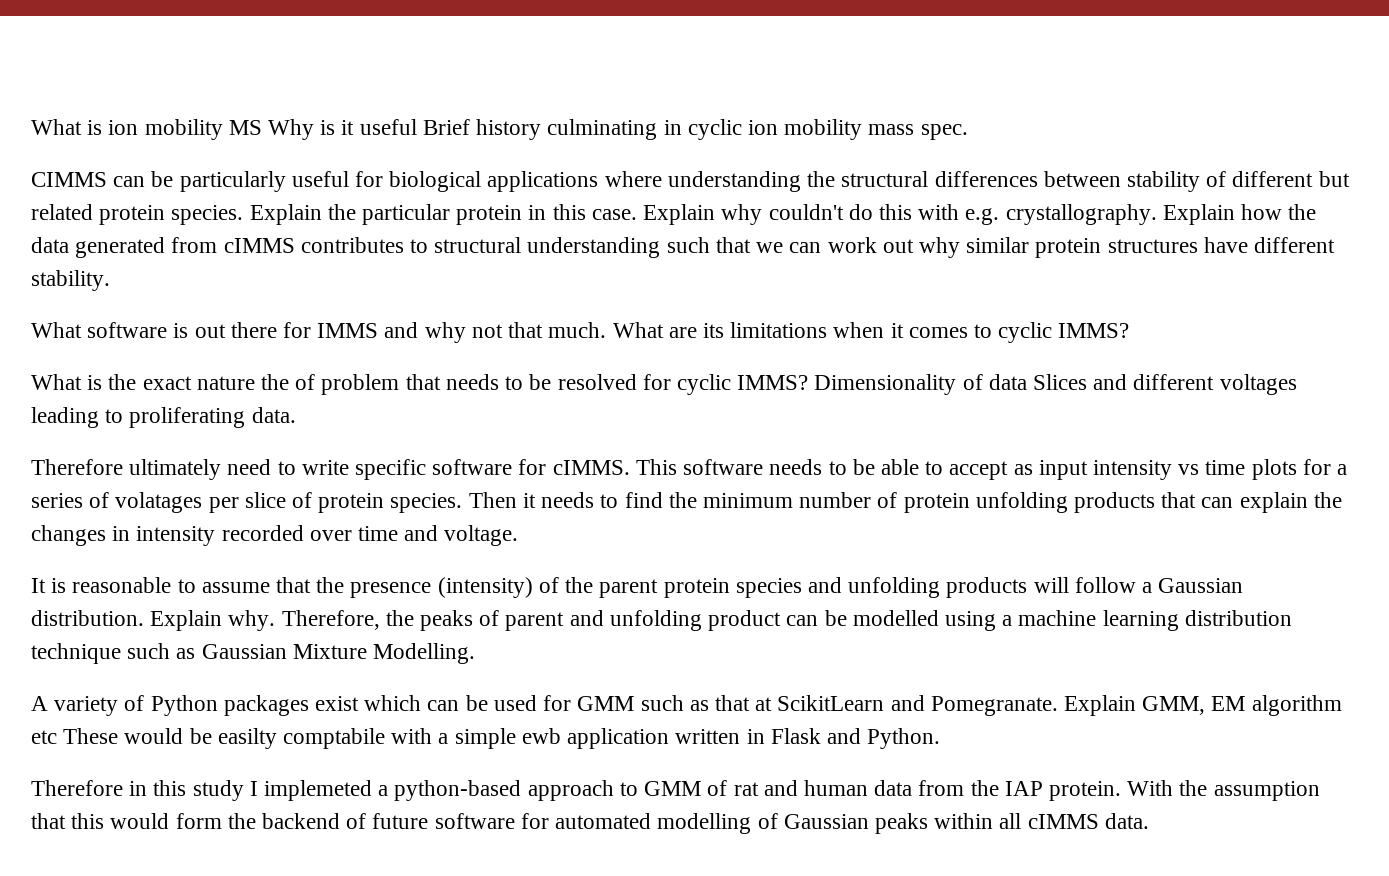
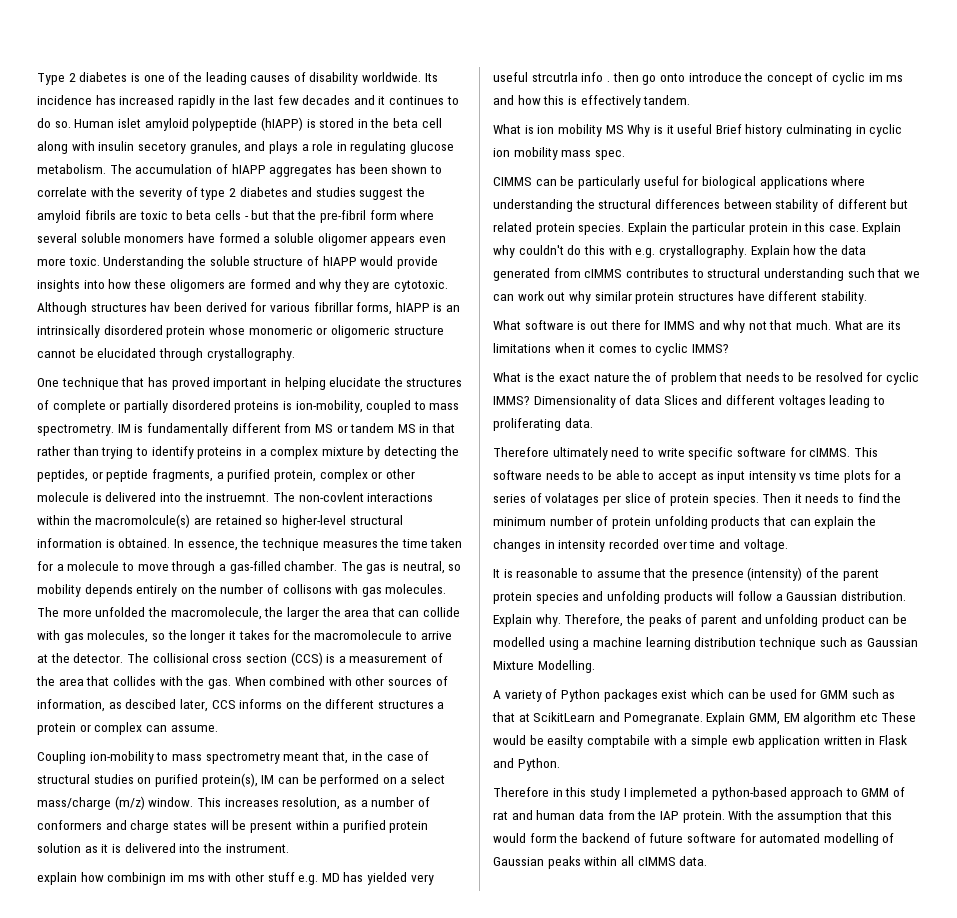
+ Type 2 diabetes is one of the leading causes of disability worldwide. Its incidence has increased rapidly in the last few decades and it continues to do so. Human islet amyloid polypeptide (hIAPP) is stored in the beta cell along with insulin secetory granules, and plays a role in regulating glucose metabolism. The accumulation of hIAPP aggregates has been shown to correlate with the severity of type 2 diabetes and studies suggest the amyloid fibrils are toxic to beta cells - but that the pre-fibril form where several soluble monomers have formed a soluble oligomer appears even more toxic. Understanding the soluble structure of hIAPP would provide insights into how these oligomers are formed and why they are cytotoxic. Although structures hav been derived for various fibrillar forms, hIAPP is an intrinsically disordered protein whose monomeric or oligomeric structure cannot be elucidated through crystallography.
+ One technique that has proved important in helping elucidate the structures of complete or partially disordered proteins is ion-mobility, coupled to mass spectrometry. IM is fundamentally different from MS or tandem MS in that rather than trying to identify proteins in a complex mixture by detecting the peptides, or peptide fragments, a purified protein, complex or other molecule is delivered into the instruemnt. The non-covlent interactions within the macromolcule(s) are retained so higher-level structural information is obtained. In essence, the technique measures the time taken for a molecule to move through a gas-filled chamber. The gas is neutral, so mobility depends entirely on the number of collisons with gas molecules. The more unfolded the macromolecule, the larger the area that can collide with gas molecules, so the longer it takes for the macromolecule to arrive at the detector. The collisional cross section (CCS) is a measurement of the area that collides with the gas. When combined with other sources of information, as descibed later, CCS informs on the different structures a protein or complex can assume.
+ Coupling ion-mobility to mass spectrometry meant that, in the case of structural studies on purified protein(s), IM can be performed on a select mass/charge (m/z) window. This increases resolution, as a number of conformers and charge states will be present within a purified protein solution as it is delivered into the instrument.
+ explain how combinign im ms with other stuff e.g. MD has yielded very useful strcutrla info . then go onto introduce the concept of cyclic im ms and how this is effectively tandem.

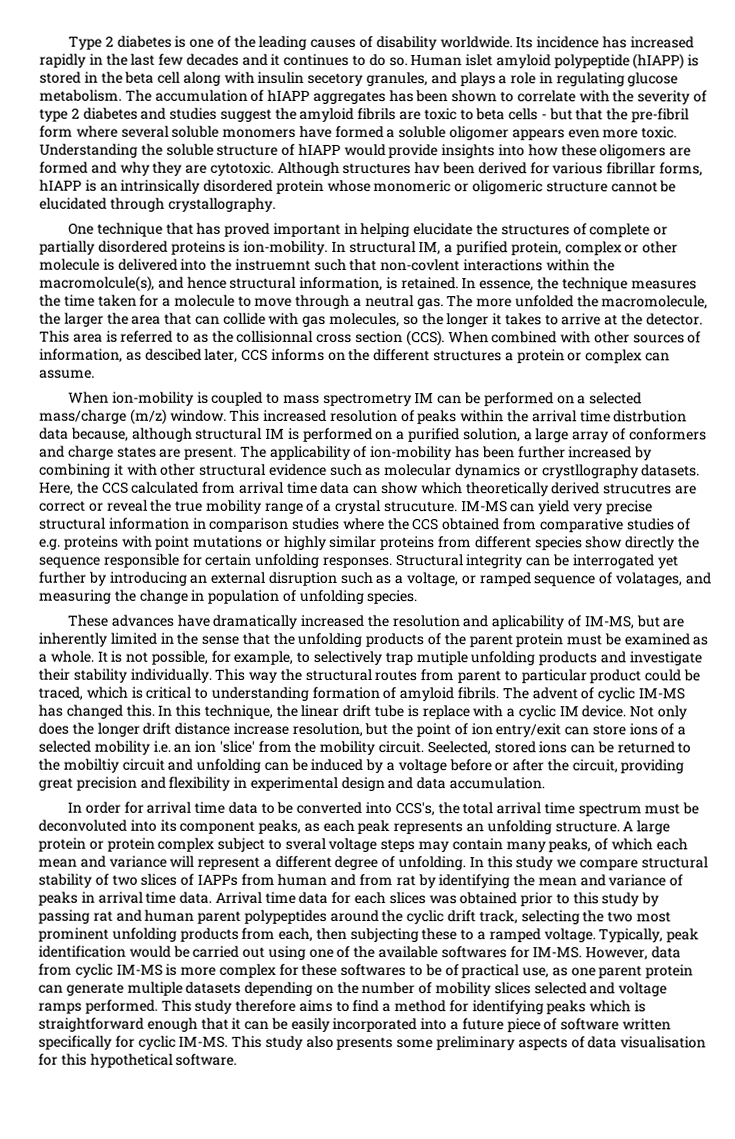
- One technique that has proved important in helping elucidate the structures of complete or partially disordered proteins is ion-mobility, coupled to mass spectrometry. IM is fundamentally different from MS or tandem MS in that rather than trying to identify proteins in a complex mixture by detecting the peptides, or peptide fragments, a purified protein, complex or other molecule is delivered into the instruemnt. The non-covlent interactions within the macromolcule(s) are retained so higher-level structural information is obtained.
+ One technique that has proved important in helping elucidate the structures of complete or partially disordered proteins is ion-mobility. In structural IM, a purified protein, complex or other molecule is delivered into the instruemnt such that non-covlent interactions within the macromolcule(s), and hence structural information, is retained.
- In essence, the technique measures the time taken for a molecule to move through a gas-filled chamber. The gas is neutral, so mobility depends entirely on the number of collisons with gas molecules.
+ In essence, the technique measures the time taken for a molecule to move through a neutral gas.
- The more unfolded the macromolecule, the larger the area that can collide with gas molecules, so the longer it takes for the macromolecule to arrive at the detector.
+ The more unfolded the macromolecule, the larger the area that can collide with gas molecules, so the longer it takes to arrive at the detector.
- The collisional cross section (CCS) is a measurement of the area that collides with the gas.
+ This area is referred to as the collisionnal cross section (CCS).
- Coupling ion-mobility to mass spectrometry meant that, in the case of structural studies on purified protein(s), IM can be performed on a select mass/charge (m/z) window.
+ When ion-mobility is coupled to mass spectrometry IM can be performed on a selected mass/charge (m/z) window.
- This increases resolution, as a number of conformers and charge states will be present within a purified protein solution as it is delivered into the instrument.
- explain how combinign im ms with other stuff e.g. MD has yielded very useful strcutrla info . then go onto introduce the concept of cyclic im ms and how this is effectively tandem.
- What is ion mobility MS Why is it useful Brief history culminating in cyclic ion mobility mass spec.
- CIMMS can be particularly useful for biological applications where understanding the structural differences between stability of different but related protein species. Explain the particular protein in this case. Explain why couldn't do this with e.g. crystallography. Explain how the data generated from cIMMS contributes to structural understanding such that we can work out why similar protein structures have different stability.
- What software is out there for IMMS and why not that much. What are its limitations when it comes to cyclic IMMS?
- What is the exact nature the of problem that needs to be resolved for cyclic IMMS? Dimensionality of data Slices and different voltages leading to proliferating data.
- Therefore ultimately need to write specific software for cIMMS. This software needs to be able to accept as input intensity vs time plots for a series of volatages per slice of protein species. Then it needs to find the minimum number of protein unfolding products that can explain the changes in intensity recorded over time and voltage.
- It is reasonable to assume that the presence (intensity) of the parent protein species and unfolding products will follow a Gaussian distribution. Explain why. Therefore, the peaks of parent and unfolding product can be modelled using a machine learning distribution technique such as Gaussian Mixture Modelling.
- A variety of Python packages exist which can be used for GMM such as that at ScikitLearn and Pomegranate. Explain GMM, EM algorithm etc These would be easilty comptabile with a simple ewb application written in Flask and Python.
- Therefore in this study I implemeted a python-based approach to GMM of rat and human data from the IAP protein. With the assumption that this would form the backend of future software for automated modelling of Gaussian peaks within all cIMMS data.
+ This increased resolution of peaks within the arrival time distrbution data because, although structural IM is performed on a purified solution, a large array of conformers and charge states are present. The applicability of ion-mobility has been further increased by combining it with other structural evidence such as molecular dynamics or crystllography datasets. Here, the CCS calculated from arrival time data can show which theoretically derived strucutres are correct or reveal the true mobility range of a crystal strucuture. IM-MS can yield very precise structural information in comparison studies where the CCS obtained from comparative studies of e.g. proteins with point mutations or highly similar proteins from different species show directly the sequence responsible for certain unfolding responses. Structural integrity can be interrogated yet further by introducing an external disruption such as a voltage, or ramped sequence of volatages, and measuring the change in population of unfolding species.
+ These advances have dramatically increased the resolution and aplicability of IM-MS, but are inherently limited in the sense that the unfolding products of the parent protein must be examined as a whole. It is not possible, for example, to selectively trap mutiple unfolding products and investigate their stability individually. This way the structural routes from parent to particular product could be traced, which is critical to understanding formation of amyloid fibrils. The advent of cyclic IM-MS has changed this. In this technique, the linear drift tube is replace with a cyclic IM device. Not only does the longer drift distance increase resolution, but the point of ion entry/exit can store ions of a selected mobility i.e. an ion 'slice' from the mobility circuit. Seelected, stored ions can be returned to the mobiltiy circuit and unfolding can be induced by a voltage before or after the circuit, providing great precision and flexibility in experimental design and data accumulation.
+ In order for arrival time data to be converted into CCS's, the total arrival time spectrum must be deconvoluted into its component peaks, as each peak represents an unfolding structure. A large protein or protein complex subject to sveral voltage steps may contain many peaks, of which each mean and variance will represent a different degree of unfolding. In this study we compare structural stability of two slices of IAPPs from human and from rat by identifying the mean and variance of peaks in arrival time data. Arrival time data for each slices was obtained prior to this study by passing rat and human parent polypeptides around the cyclic drift track, selecting the two most prominent unfolding products from each, then subjecting these to a ramped voltage. Typically, peak identification would be carried out using one of the available softwares for IM-MS. However, data from cyclic IM-MS is more complex for these softwares to be of practical use, as one parent protein can generate multiple datasets depending on the number of mobility slices selected and voltage ramps performed. This study therefore aims to find a method for identifying peaks which is straightforward enough that it can be easily incorporated into a future piece of software written specifically for cyclic IM-MS. This study also presents some preliminary aspects of data visualisation for this hypothetical software.

